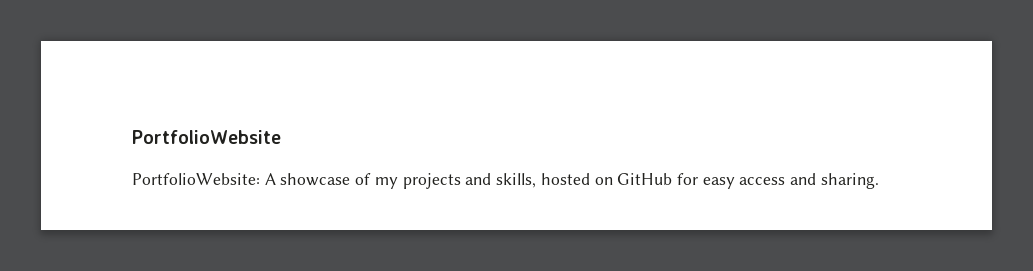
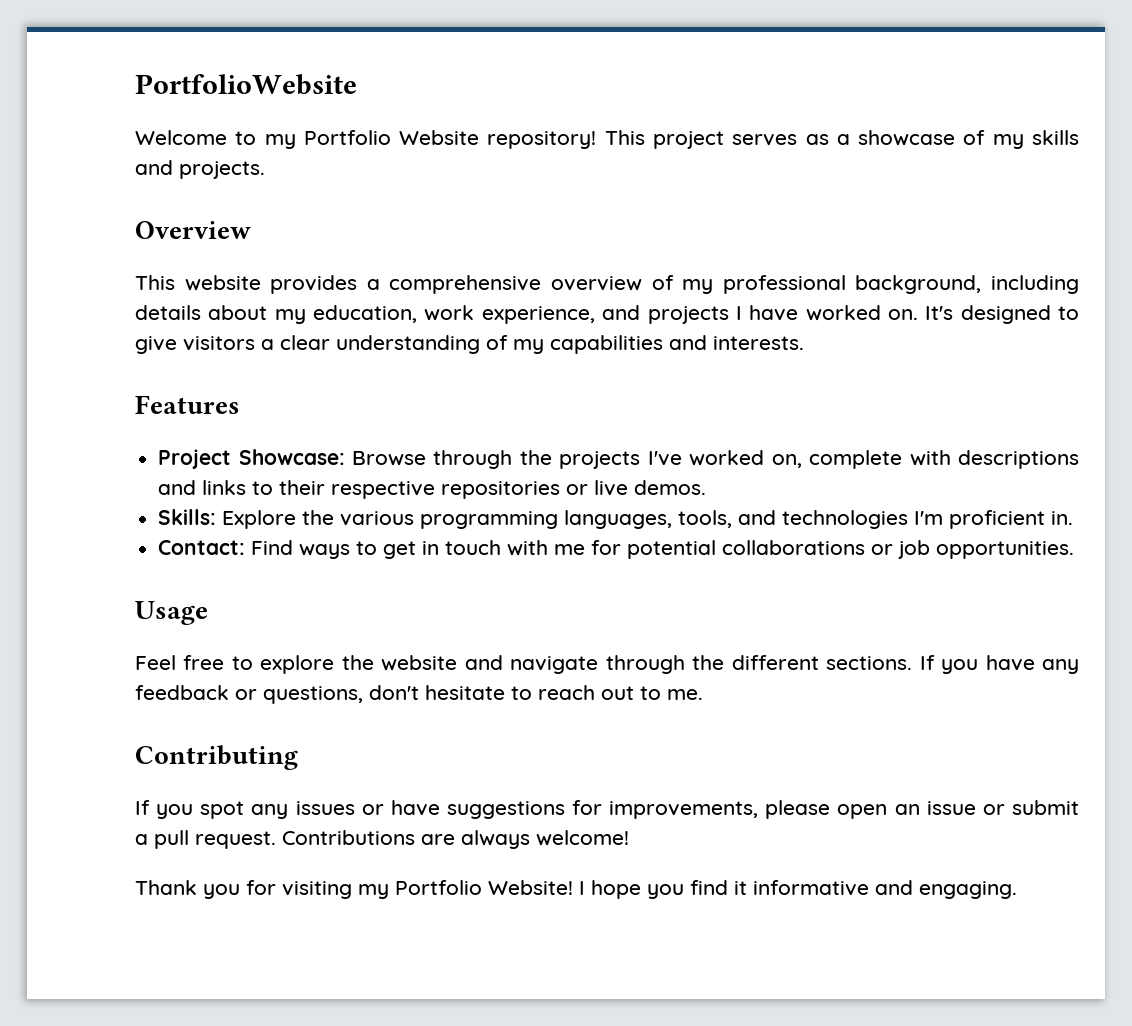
- PortfolioWebsite: A showcase of my projects and skills, hosted on GitHub for easy access and sharing.
+ Welcome to my Portfolio Website repository! This project serves as a showcase of my skills and projects.
+ Overview
+ This website provides a comprehensive overview of my professional background, including details about my education, work experience, and projects I have worked on. It's designed to give visitors a clear understanding of my capabilities and interests.
+ Features
+ Project Showcase: Browse through the projects I've worked on, complete with descriptions and links to their respective repositories or live demos.
+ Skills: Explore the various programming languages, tools, and technologies I'm proficient in.
+ Contact: Find ways to get in touch with me for potential collaborations or job opportunities.
+ Usage
+ Feel free to explore the website and navigate through the different sections. If you have any feedback or questions, don't hesitate to reach out to me.
+ Contributing
+ If you spot any issues or have suggestions for improvements, please open an issue or submit a pull request. Contributions are always welcome!
+ Thank you for visiting my Portfolio Website! I hope you find it informative and engaging.

